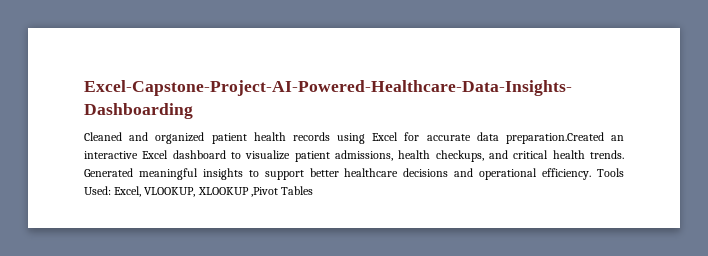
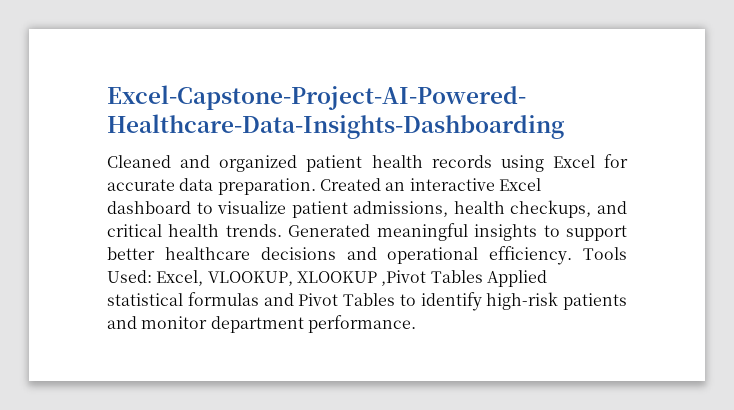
- Cleaned and organized patient health records using Excel for accurate data preparation.Created an interactive Excel dashboard to visualize patient admissions, health checkups, and critical health trends.
+ Cleaned and organized patient health records using Excel for accurate data preparation. Created an interactive Excel dashboard to visualize patient admissions, health checkups, and critical health trends.
- Tools Used: Excel, VLOOKUP, XLOOKUP ,Pivot Tables
+ Tools Used: Excel, VLOOKUP, XLOOKUP ,Pivot Tables Applied statistical formulas and Pivot Tables to identify high-risk patients and monitor department performance.

